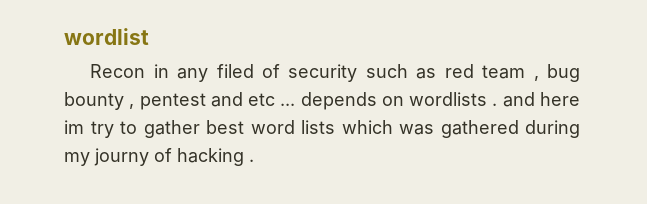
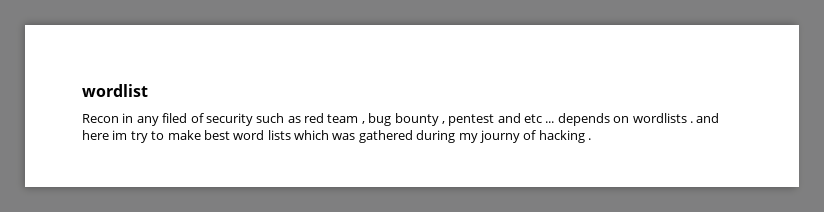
- Recon in any filed of security such as red team , bug bounty , pentest and etc ... depends on wordlists . and here im try to gather best word lists which was gathered during my journy of hacking .
+ Recon in any filed of security such as red team , bug bounty , pentest and etc ... depends on wordlists . and here im try to make best word lists which was gathered during my journy of hacking .

